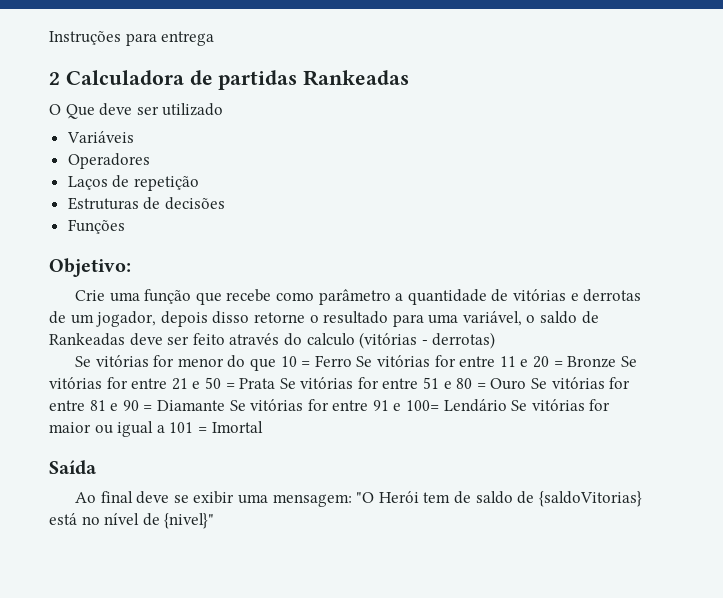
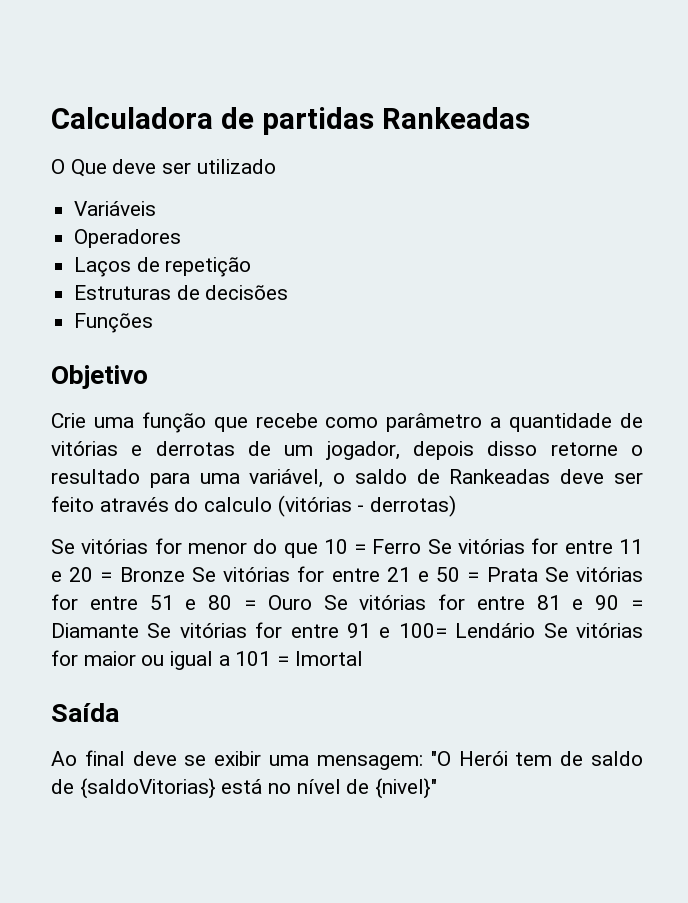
- Instruções para entrega
- 2 Calculadora de partidas Rankeadas
+ Calculadora de partidas Rankeadas
- Objetivo:
+ Objetivo

